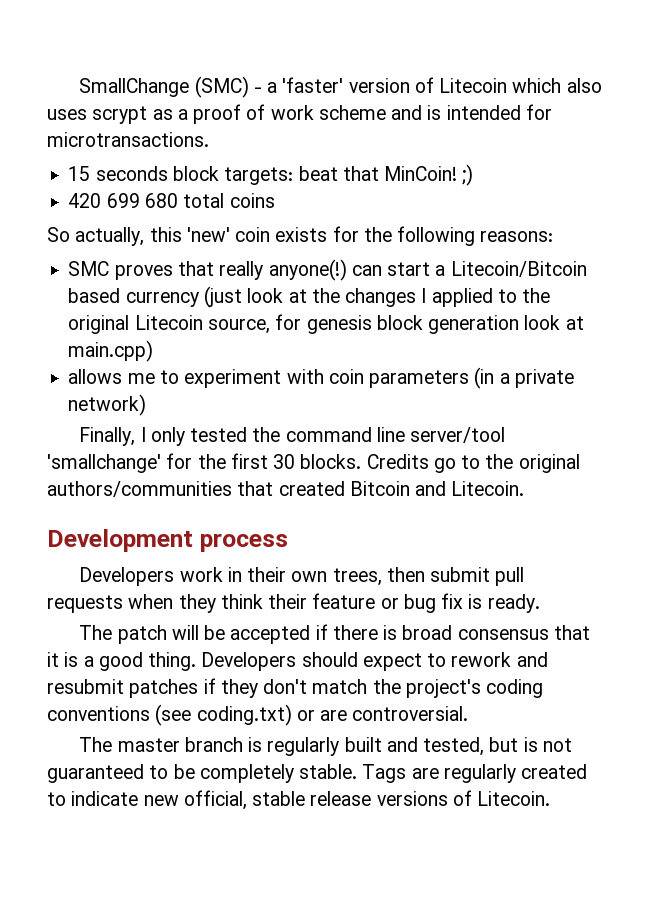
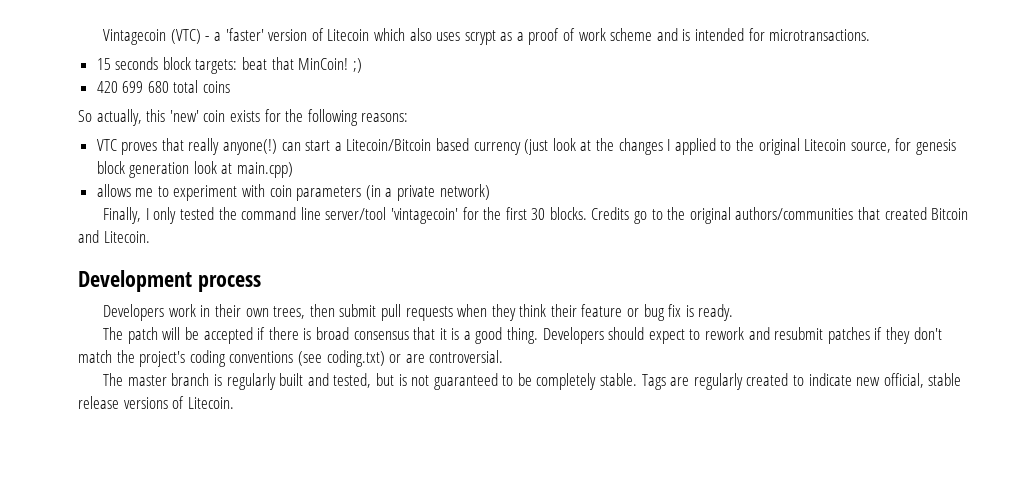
- SmallChange (SMC) - a 'faster' version of Litecoin which also uses scrypt as a proof of work scheme and is intended for microtransactions.
+ Vintagecoin (VTC) - a 'faster' version of Litecoin which also uses scrypt as a proof of work scheme and is intended for microtransactions.
- SMC proves that really anyone(!) can start a Litecoin/Bitcoin based currency (just look at the changes I applied to the original Litecoin source, for genesis block generation look at main.cpp)
+ VTC proves that really anyone(!) can start a Litecoin/Bitcoin based currency (just look at the changes I applied to the original Litecoin source, for genesis block generation look at main.cpp)
- Finally, I only tested the command line server/tool 'smallchange' for the first 30 blocks.
+ Finally, I only tested the command line server/tool 'vintagecoin' for the first 30 blocks.

